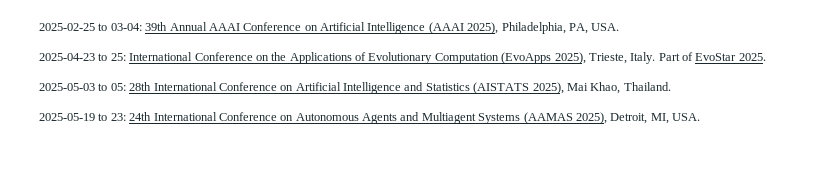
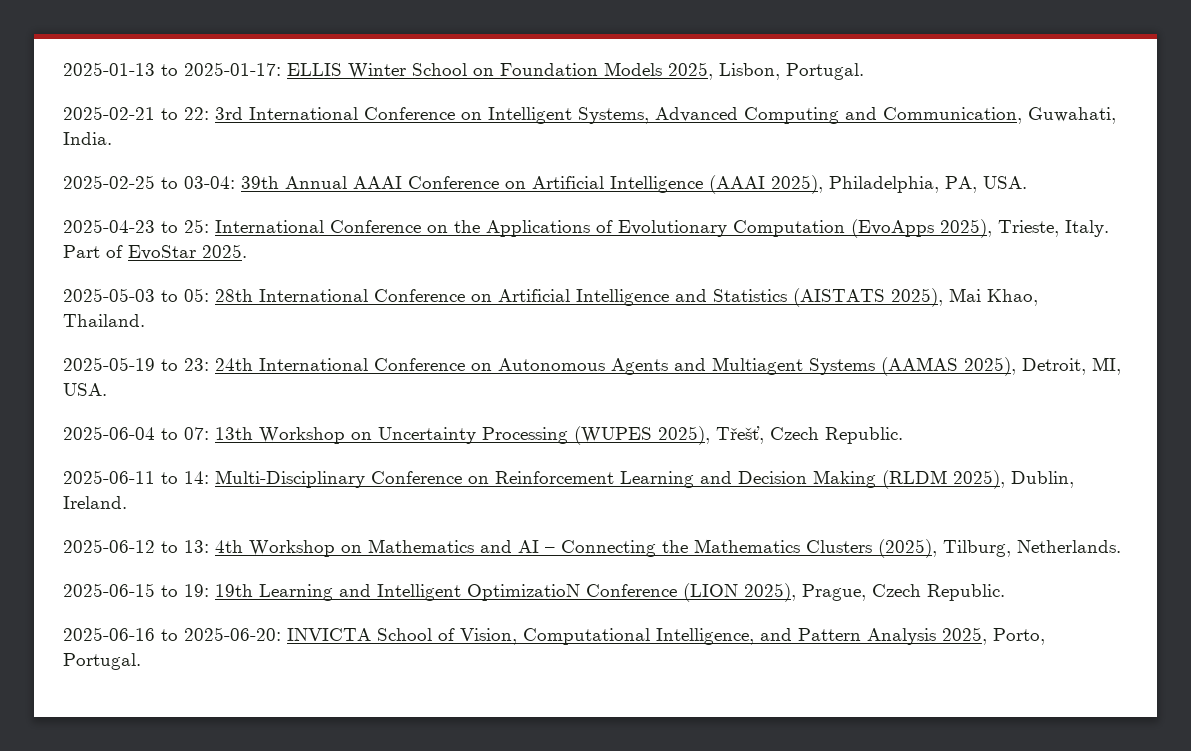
+ 2025-01-13 to 2025-01-17: ELLIS Winter School on Foundation Models 2025, Lisbon, Portugal.
+ 2025-02-21 to 22: 3rd International Conference on Intelligent Systems, Advanced Computing and Communication, Guwahati, India.
+ 2025-06-04 to 07: 13th Workshop on Uncertainty Processing (WUPES 2025), Třešť, Czech Republic.
+ 2025-06-11 to 14: Multi-Disciplinary Conference on Reinforcement Learning and Decision Making (RLDM 2025), Dublin, Ireland.
+ 2025-06-12 to 13: 4th Workshop on Mathematics and AI – Connecting the Mathematics Clusters (2025), Tilburg, Netherlands.
+ 2025-06-15 to 19: 19th Learning and Intelligent OptimizatioN Conference (LION 2025), Prague, Czech Republic.
+ 2025-06-16 to 2025-06-20: INVICTA School of Vision, Computational Intelligence, and Pattern Analysis 2025, Porto, Portugal.

